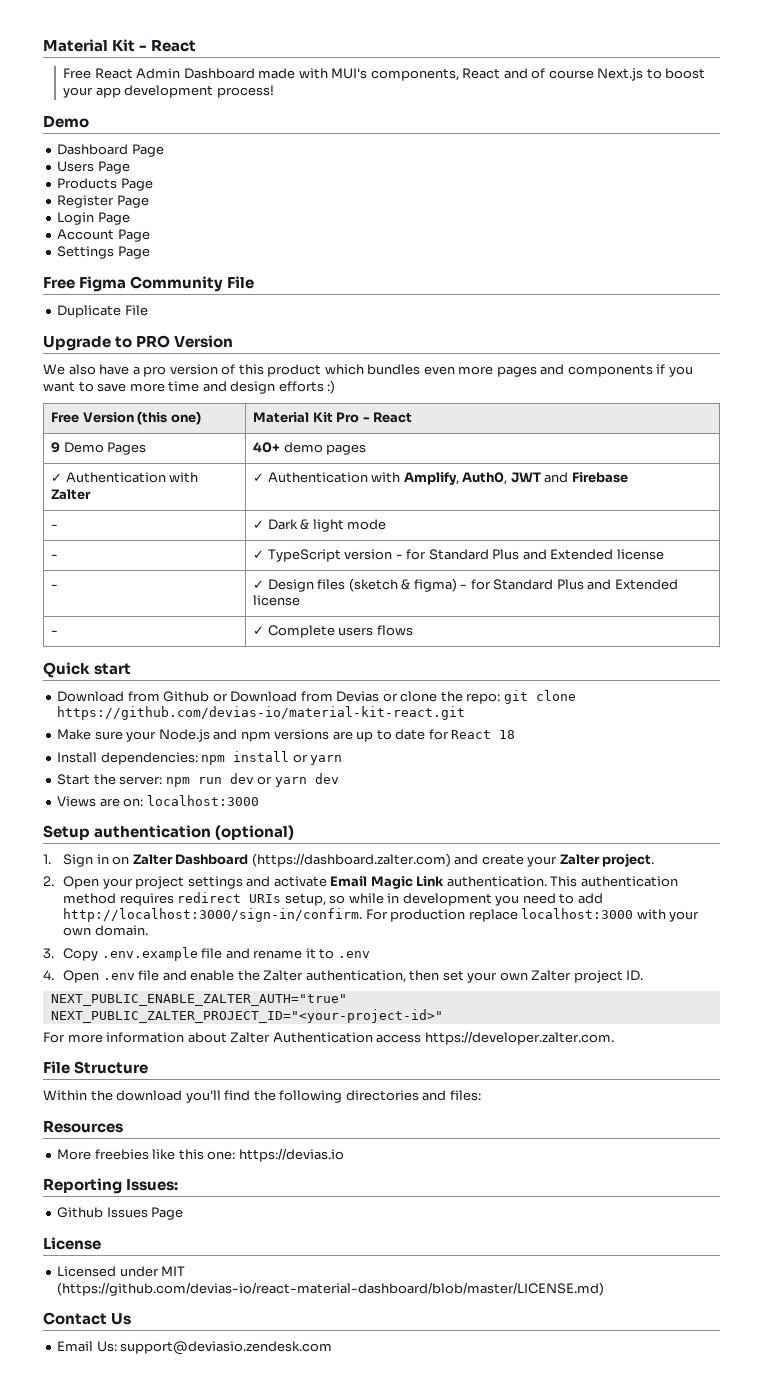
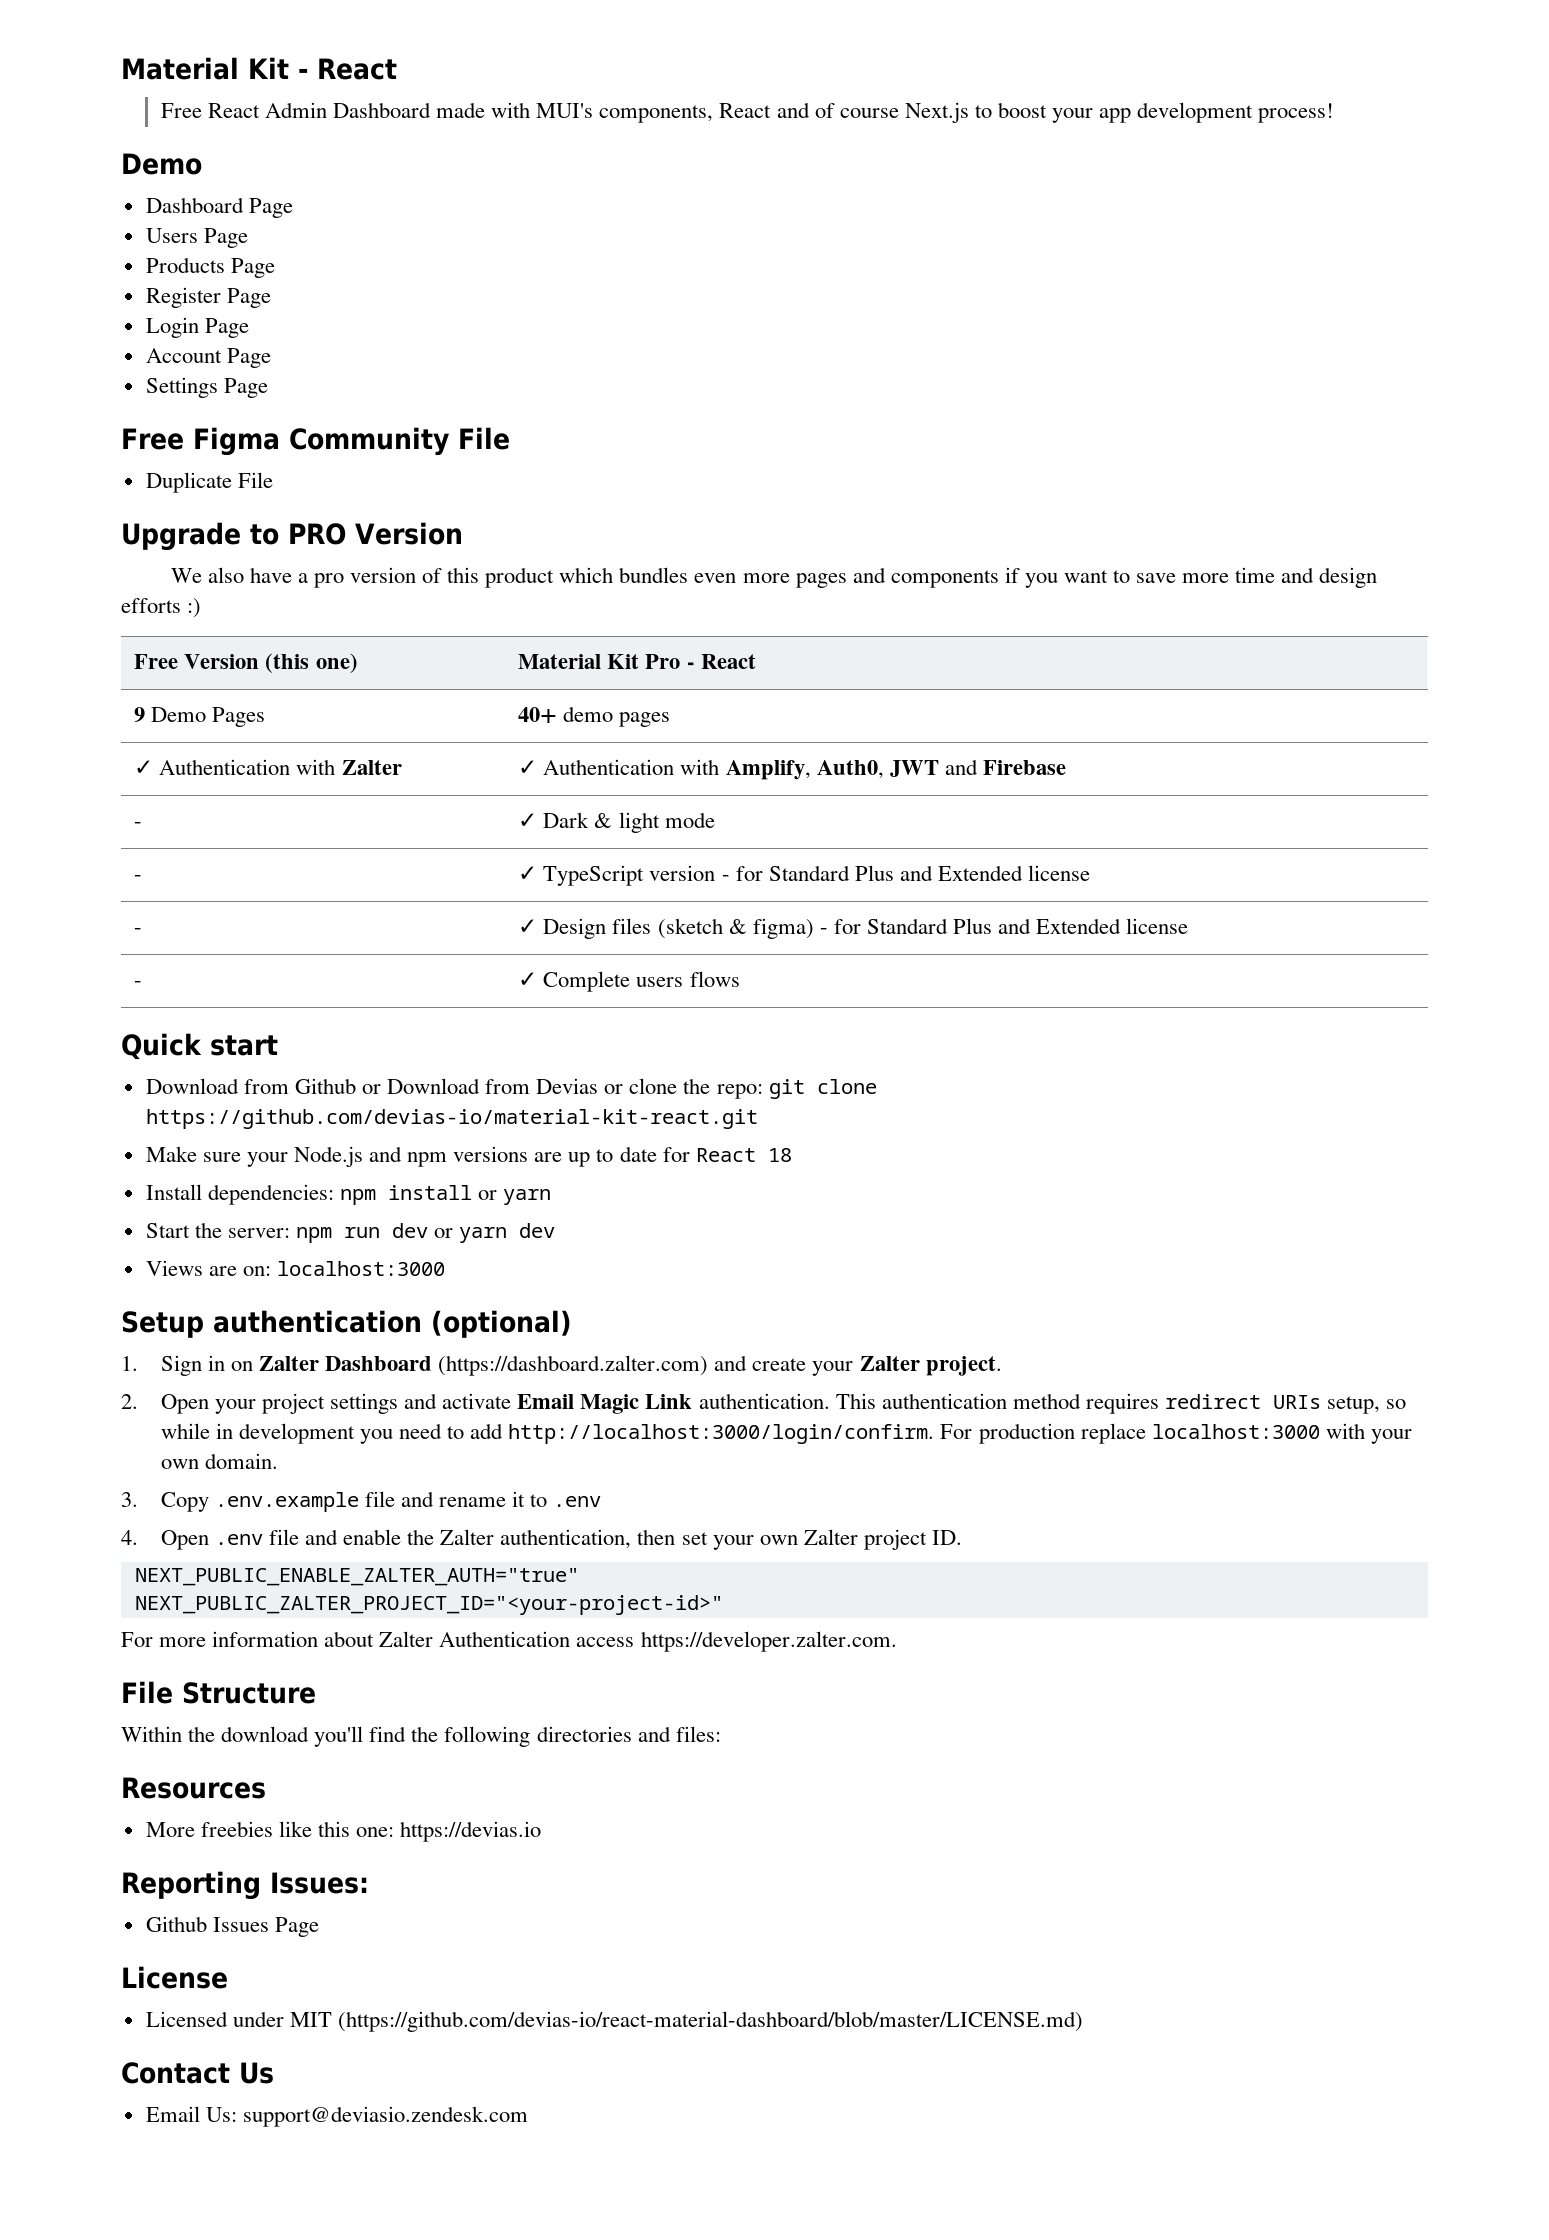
- This authentication method requires redirect URIs setup, so while in development you need to add http://localhost:3000/sign-in/confirm.
+ This authentication method requires redirect URIs setup, so while in development you need to add http://localhost:3000/login/confirm.

